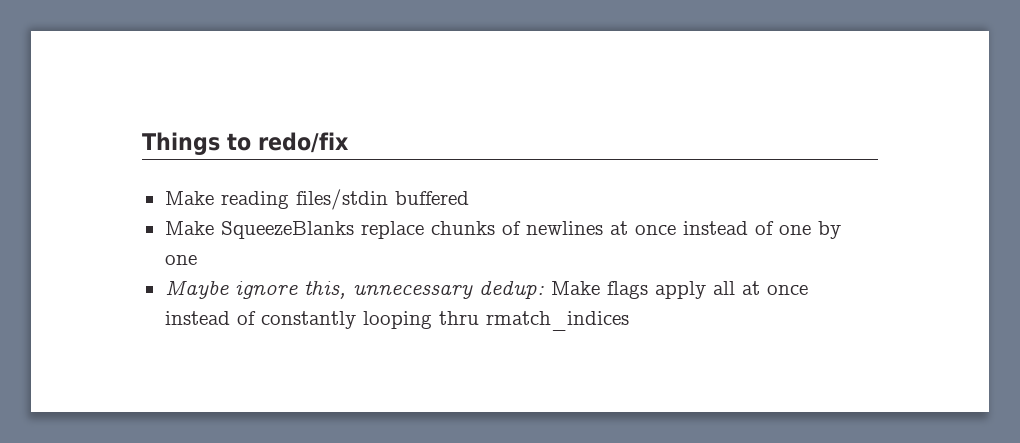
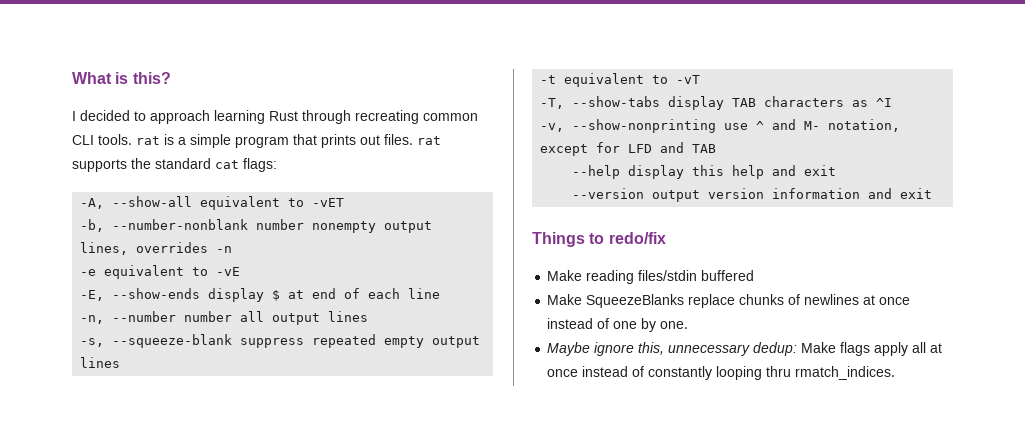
+ What is this?
+ I decided to approach learning Rust through recreating common CLI tools. rat is a simple program that prints out files. rat supports the standard cat flags:
+ -A, --show-all equivalent to -vET
+ -b, --number-nonblank number nonempty output lines, overrides -n
+ -e equivalent to -vE
+ -E, --show-ends display $ at end of each line
+ -n, --number number all output lines
+ -s, --squeeze-blank suppress repeated empty output lines
+ -t equivalent to -vT
+ -T, --show-tabs display TAB characters as ^I
+ -v, --show-nonprinting use ^ and M- notation, except for LFD and TAB
+ --help display this help and exit
+ --version output version information and exit
- Make SqueezeBlanks replace chunks of newlines at once instead of one by one
+ Make SqueezeBlanks replace chunks of newlines at once instead of one by one.
- Maybe ignore this, unnecessary dedup: Make flags apply all at once instead of constantly looping thru rmatch_indices
+ Maybe ignore this, unnecessary dedup: Make flags apply all at once instead of constantly looping thru rmatch_indices.

